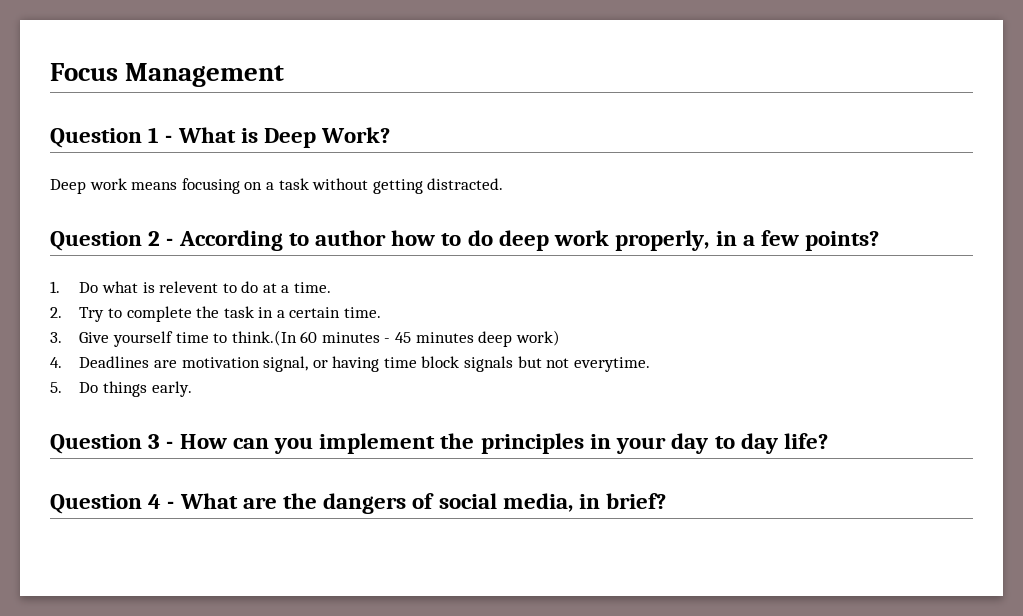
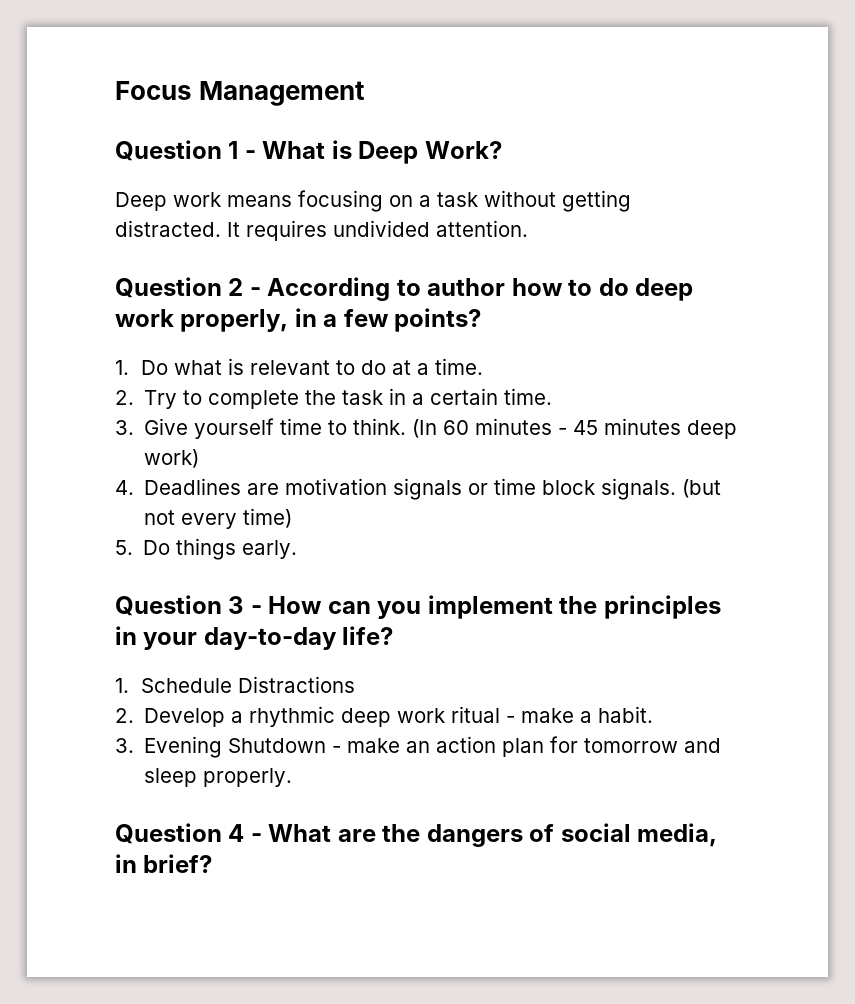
+ It requires undivided attention.
- 1. Do what is relevent to do at a time.
+ 1. Do what is relevant to do at a time.
- 3. Give yourself time to think.(In 60 minutes - 45 minutes deep work)
+ 3. Give yourself time to think. (In 60 minutes - 45 minutes deep work)
- 4. Deadlines are motivation signal, or having time block signals but not everytime.
+ 4. Deadlines are motivation signals or time block signals. (but not every time)
- Question 3 - How can you implement the principles in your day to day life?
+ Question 3 - How can you implement the principles in your day-to-day life?
+ 1. Schedule Distractions
+ 2. Develop a rhythmic deep work ritual - make a habit.
+ 3. Evening Shutdown - make an action plan for tomorrow and sleep properly.

